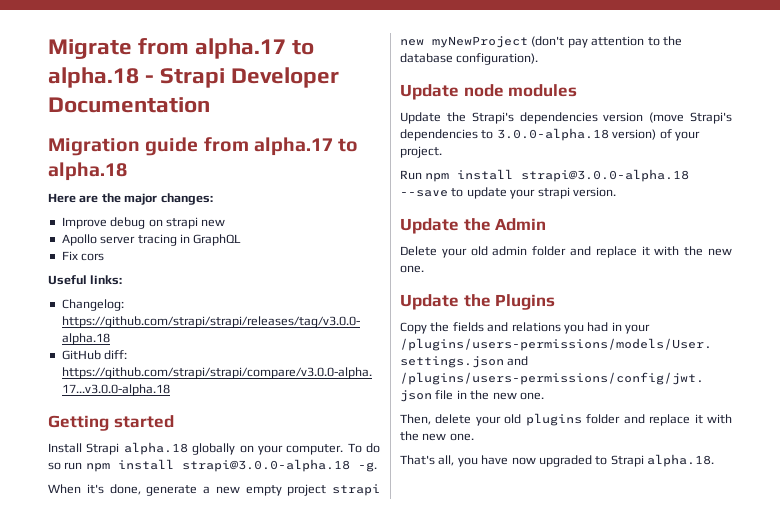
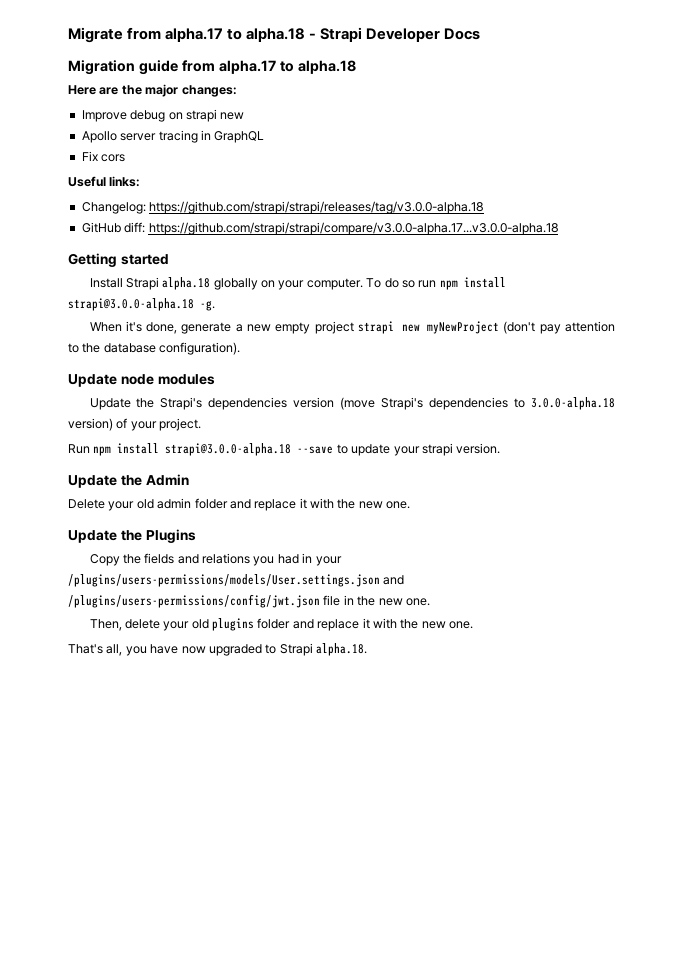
- Migrate from alpha.17 to alpha.18 - Strapi Developer Documentation
+ Migrate from alpha.17 to alpha.18 - Strapi Developer Docs

